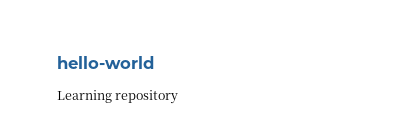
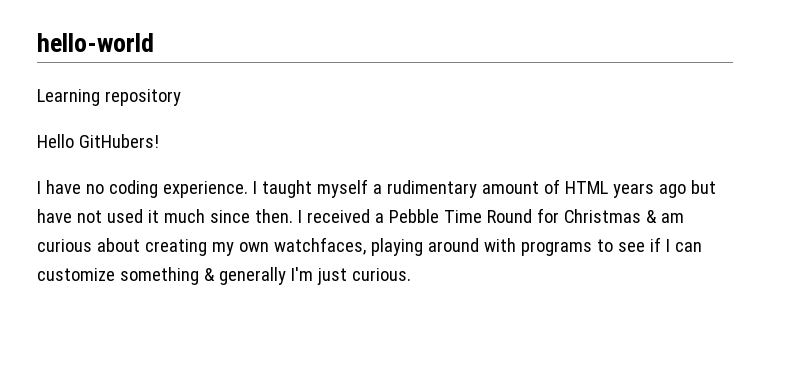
+ Hello GitHubers!
+ I have no coding experience. I taught myself a rudimentary amount of HTML years ago but have not used it much since then. I received a Pebble Time Round for Christmas & am curious about creating my own watchfaces, playing around with programs to see if I can customize something & generally I'm just curious.

